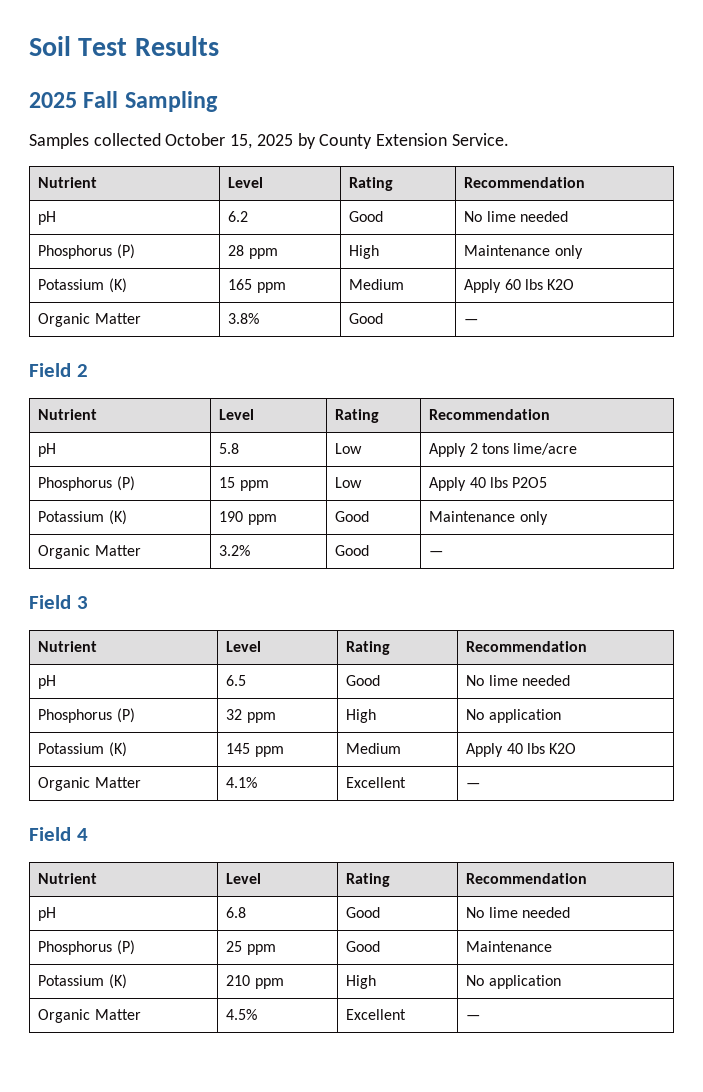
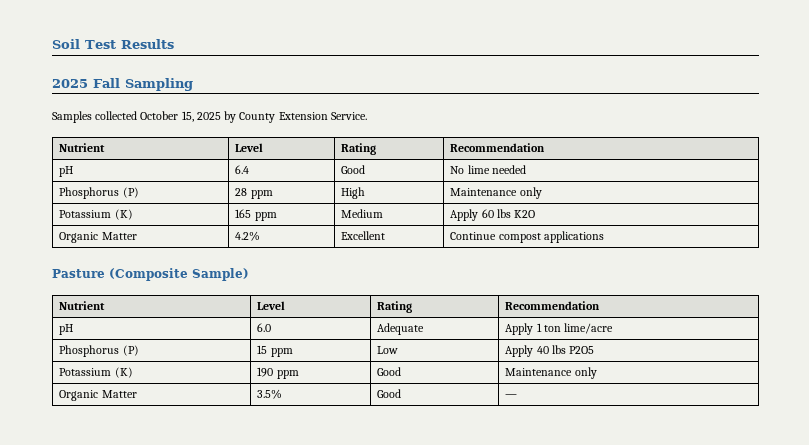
- pH | 6.2 | Good | No lime needed
+ pH | 6.4 | Good | No lime needed
- Organic Matter | 3.8% | Good | —
- Field 2
+ Organic Matter | 4.2% | Excellent | Continue compost applications
+ Pasture (Composite Sample)
  Nutrient | Level | Rating | Recommendation
- pH | 5.8 | Low | Apply 2 tons lime/acre
+ pH | 6.0 | Adequate | Apply 1 ton lime/acre
- Organic Matter | 3.2% | Good | —
- Field 3
- Nutrient | Level | Rating | Recommendation
- pH | 6.5 | Good | No lime needed
- Phosphorus (P) | 32 ppm | High | No application
- Potassium (K) | 145 ppm | Medium | Apply 40 lbs K2O
- Organic Matter | 4.1% | Excellent | —
- Field 4
- Nutrient | Level | Rating | Recommendation
- pH | 6.8 | Good | No lime needed
- Phosphorus (P) | 25 ppm | Good | Maintenance
- Potassium (K) | 210 ppm | High | No application
- Organic Matter | 4.5% | Excellent | —
+ Organic Matter | 3.5% | Good | —

